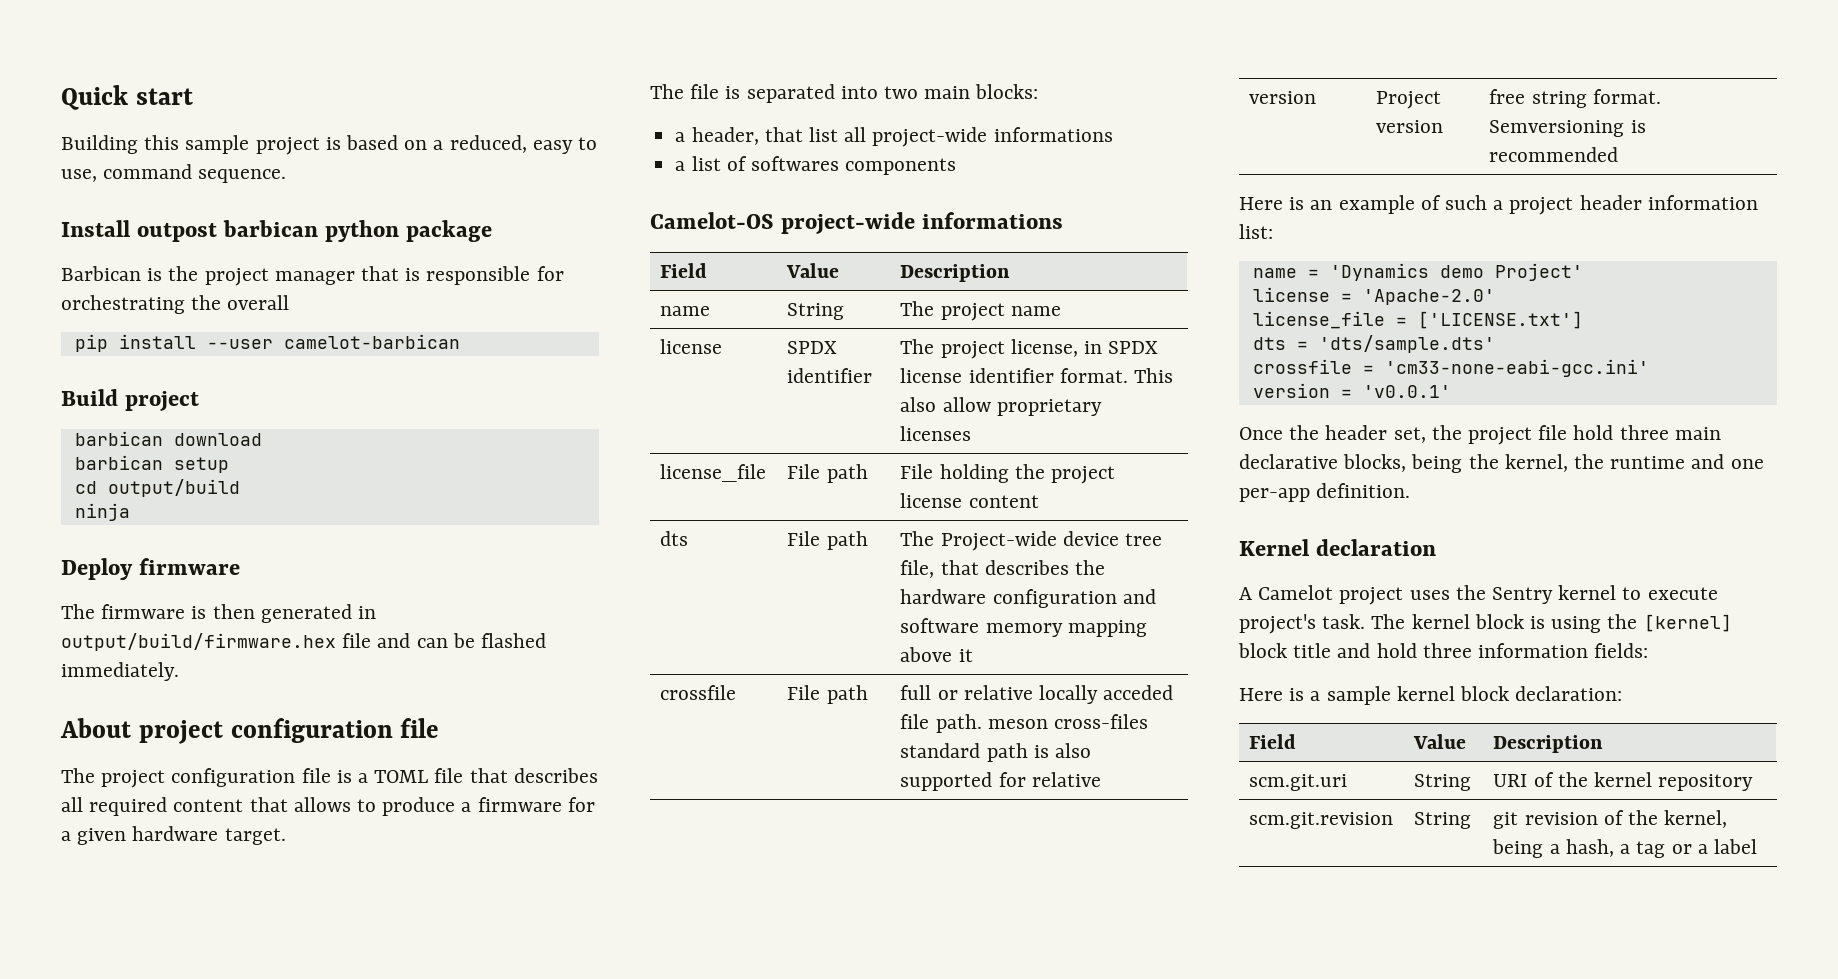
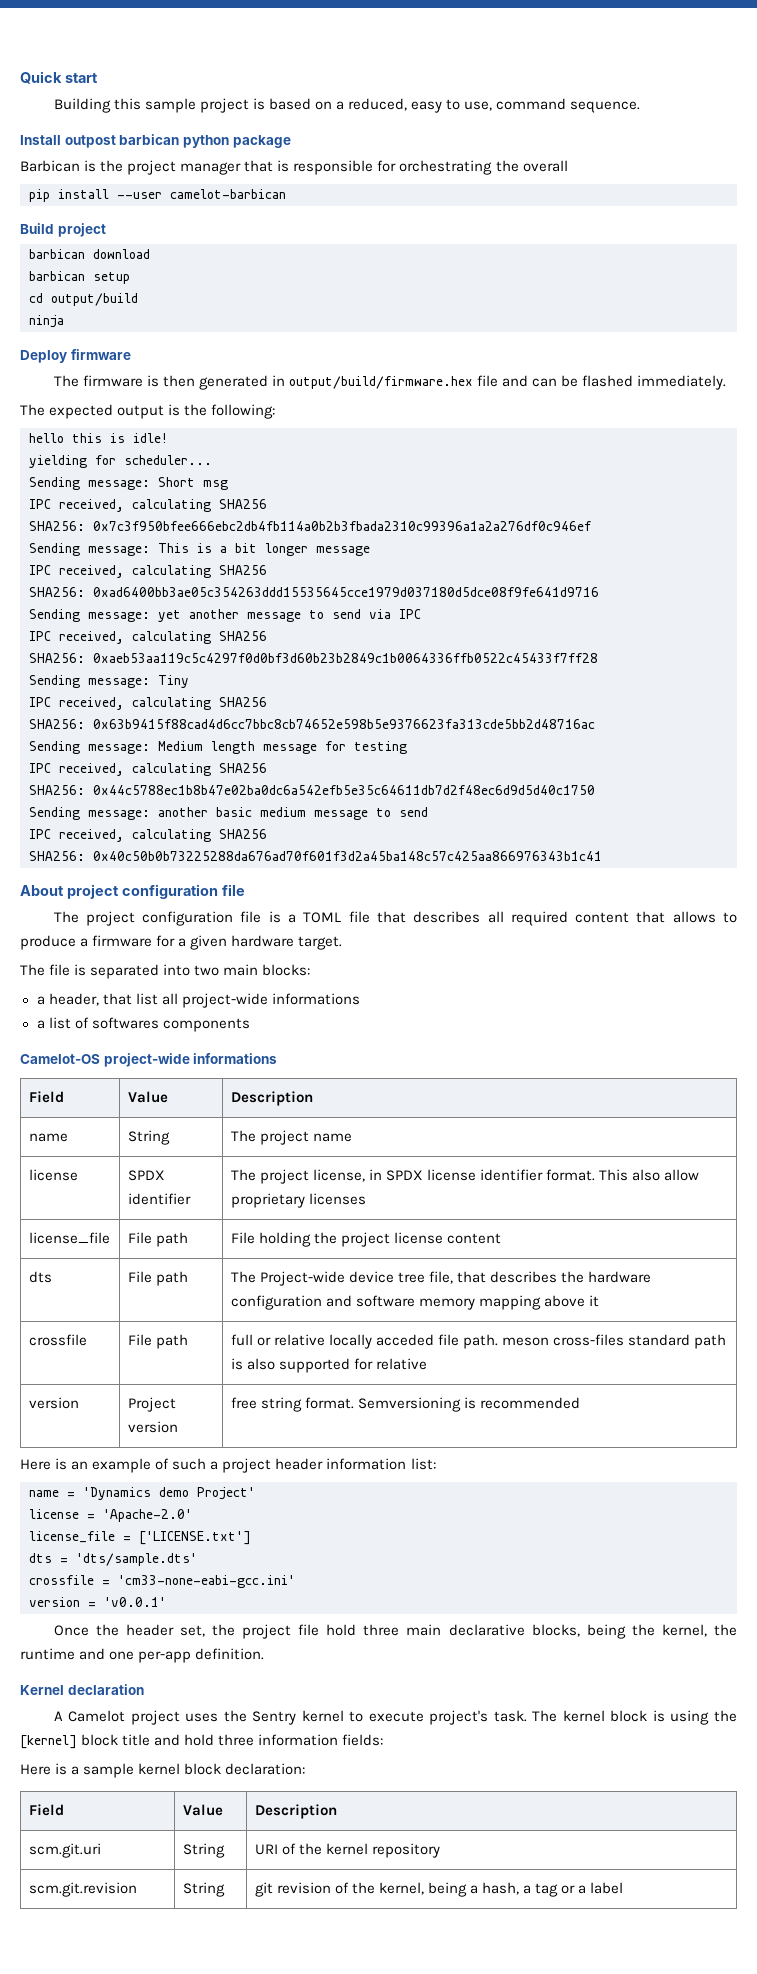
+ The expected output is the following:
+ hello this is idle!
+ yielding for scheduler...
+ Sending message: Short msg
+ IPC received, calculating SHA256
+ SHA256: 0x7c3f950bfee666ebc2db4fb114a0b2b3fbada2310c99396a1a2a276df0c946ef
+ Sending message: This is a bit longer message
+ IPC received, calculating SHA256
+ SHA256: 0xad6400bb3ae05c354263ddd15535645cce1979d037180d5dce08f9fe641d9716
+ Sending message: yet another message to send via IPC
+ IPC received, calculating SHA256
+ SHA256: 0xaeb53aa119c5c4297f0d0bf3d60b23b2849c1b0064336ffb0522c45433f7ff28
+ Sending message: Tiny
+ IPC received, calculating SHA256
+ SHA256: 0x63b9415f88cad4d6cc7bbc8cb74652e598b5e9376623fa313cde5bb2d48716ac
+ Sending message: Medium length message for testing
+ IPC received, calculating SHA256
+ SHA256: 0x44c5788ec1b8b47e02ba0dc6a542efb5e35c64611db7d2f48ec6d9d5d40c1750
+ Sending message: another basic medium message to send
+ IPC received, calculating SHA256
+ SHA256: 0x40c50b0b73225288da676ad70f601f3d2a45ba148c57c425aa866976343b1c41

